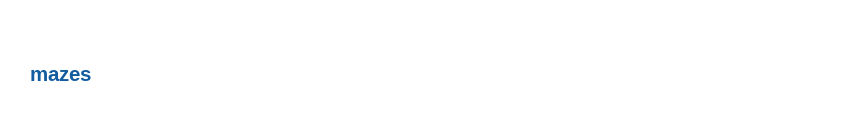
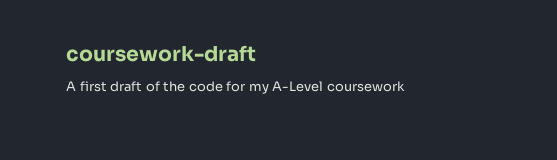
- mazes
+ coursework-draft
+ A first draft of the code for my A-Level coursework

